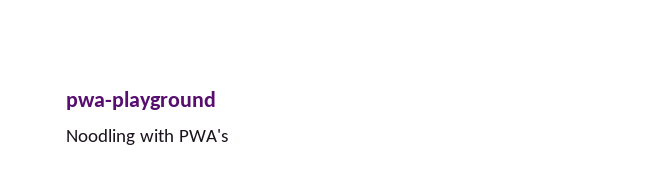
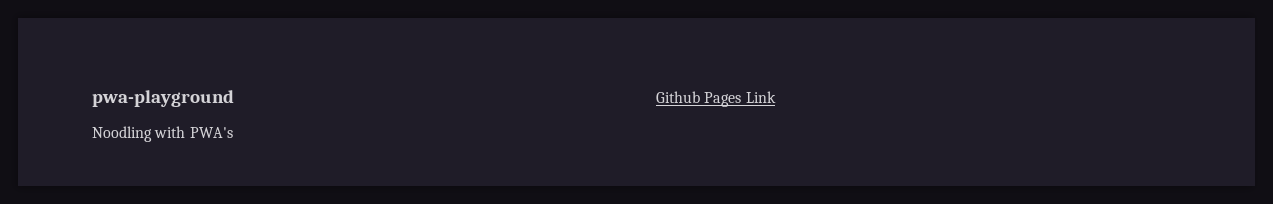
+ Github Pages Link

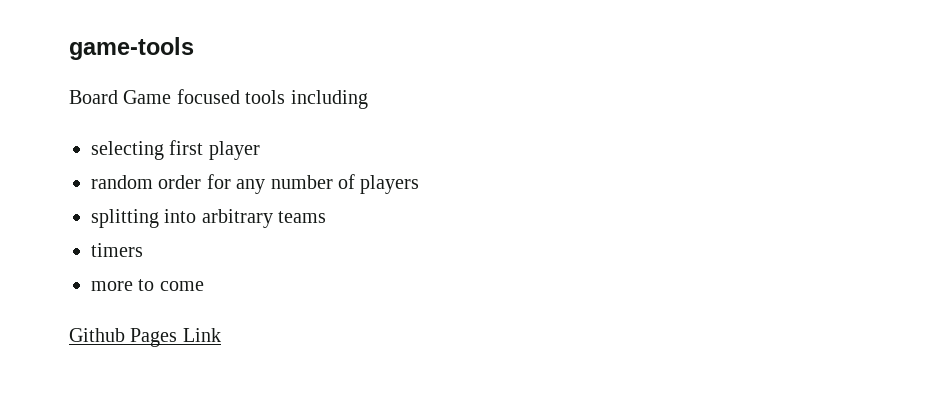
- pwa-playground
- Noodling with PWA's
+ game-tools
+ Board Game focused tools including
+ selecting first player
+ random order for any number of players
+ splitting into arbitrary teams
+ timers
+ more to come

